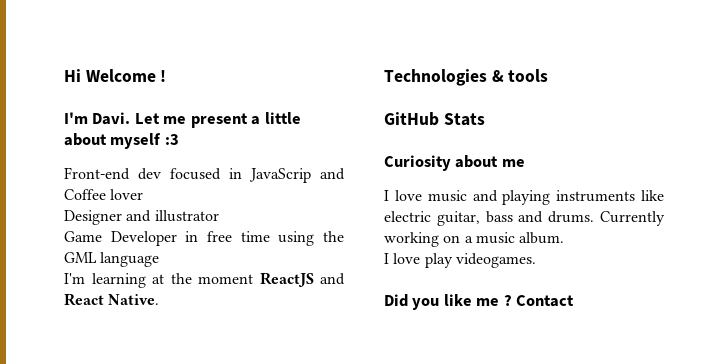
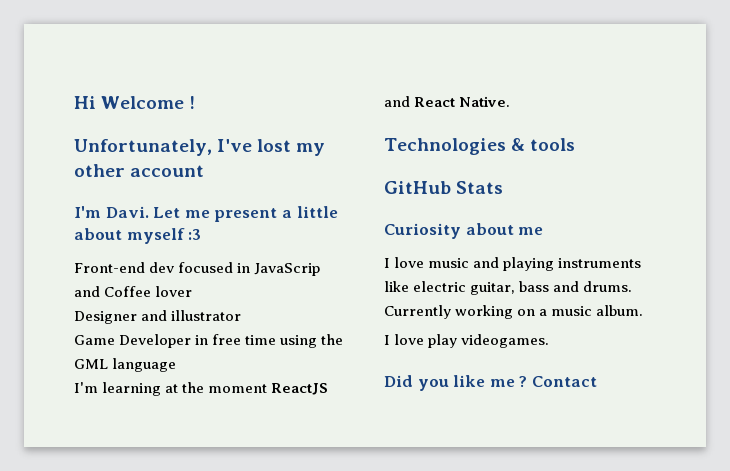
+ Unfortunately, I've lost my other account

